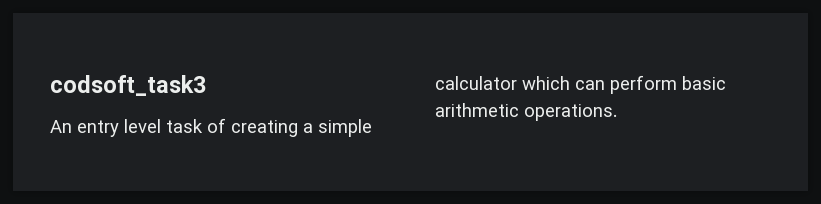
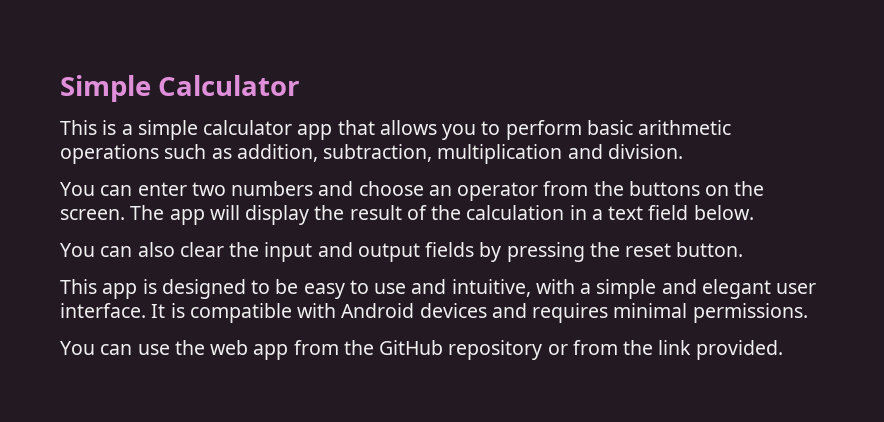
- codsoft_task3
- An entry level task of creating a simple calculator which can perform basic arithmetic operations.
+ Simple Calculator
+ This is a simple calculator app that allows you to perform basic arithmetic operations such as addition, subtraction, multiplication and division.
+ You can enter two numbers and choose an operator from the buttons on the screen. The app will display the result of the calculation in a text field below.
+ You can also clear the input and output fields by pressing the reset button.
+ This app is designed to be easy to use and intuitive, with a simple and elegant user interface. It is compatible with Android devices and requires minimal permissions.
+ You can use the web app from the GitHub repository or from the link provided.

